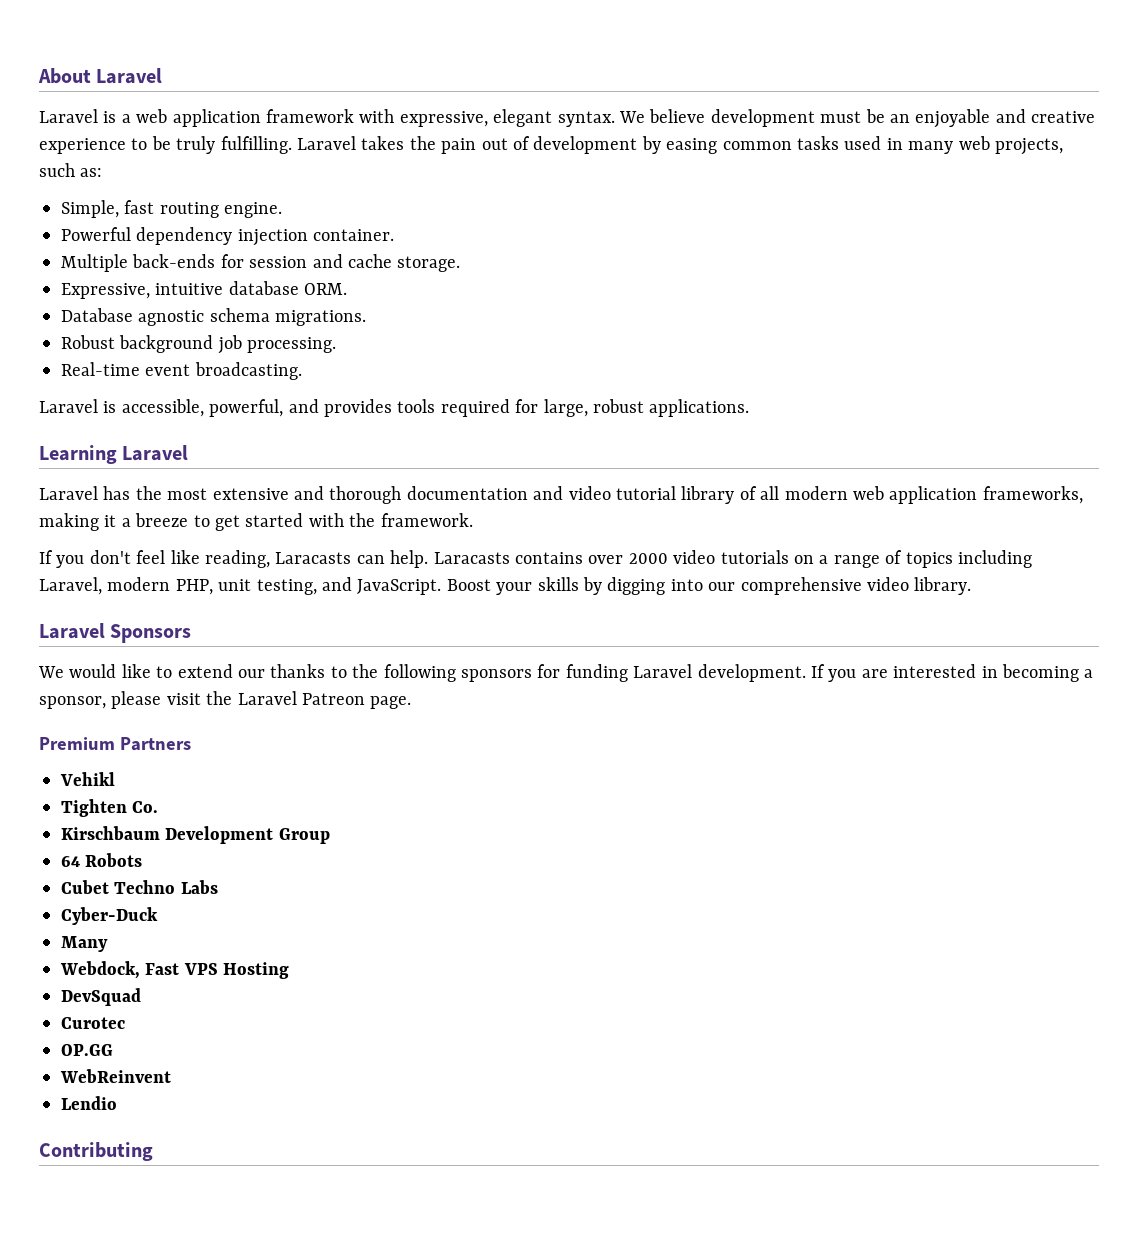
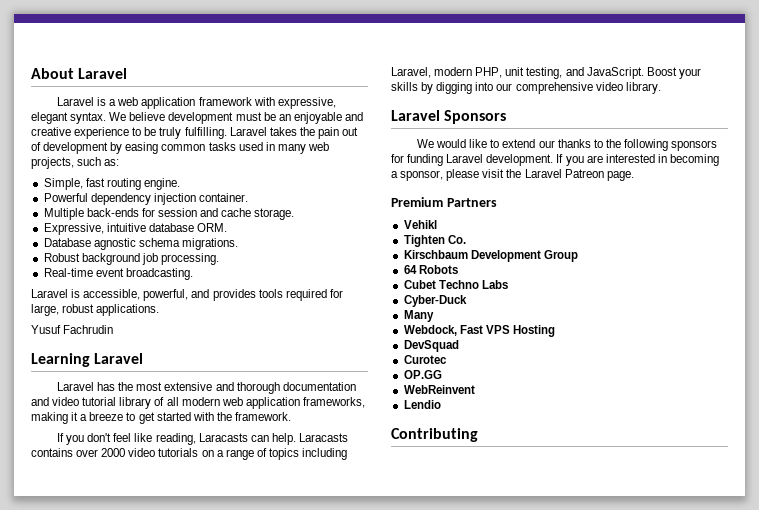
+ Yusuf Fachrudin

